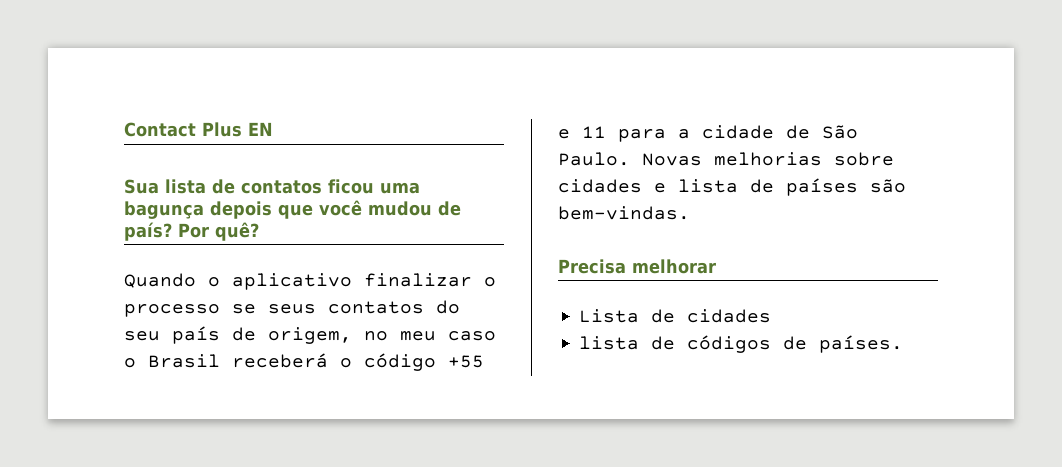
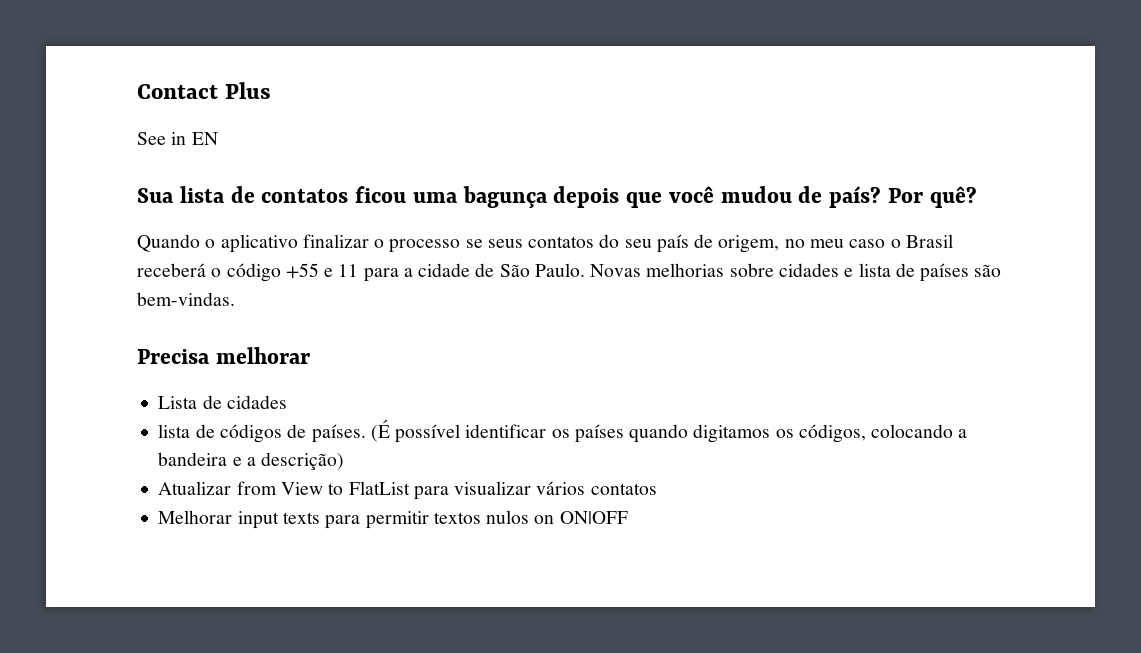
- Contact Plus EN
+ Contact Plus
+ See in EN
+ (É possível identificar os países quando digitamos os códigos, colocando a bandeira e a descrição)
+ Atualizar from View to FlatList para visualizar vários contatos
+ Melhorar input texts para permitir textos nulos on ON|OFF

